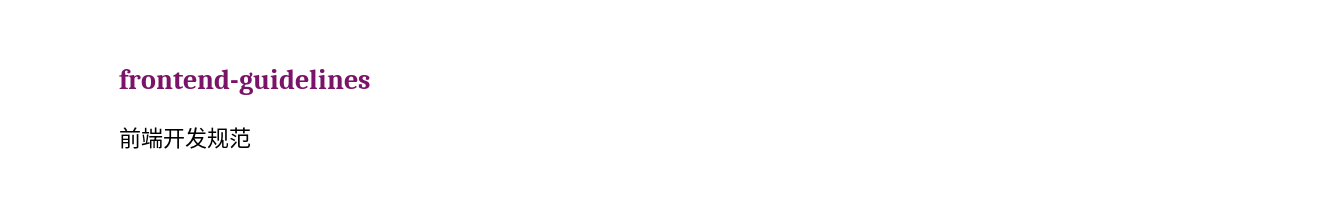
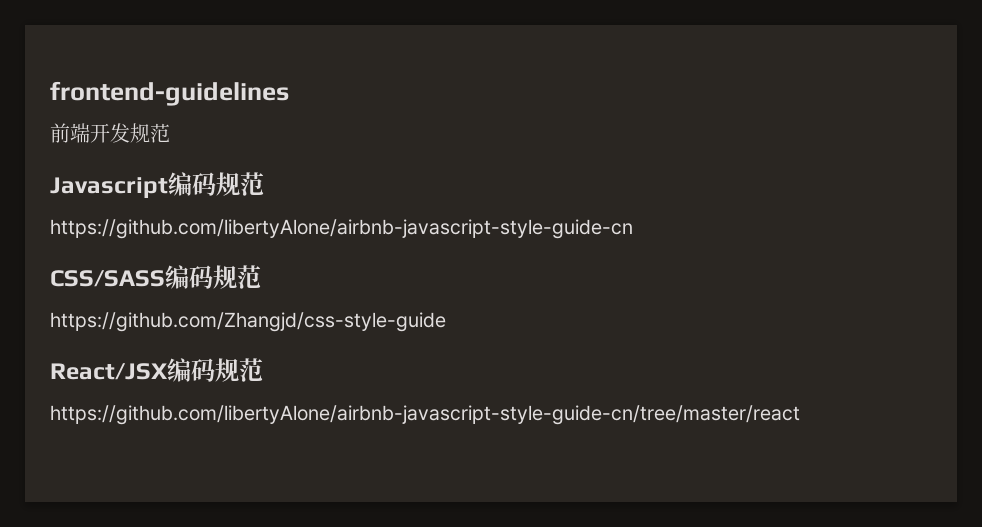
+ Javascript编码规范
+ https://github.com/libertyAlone/airbnb-javascript-style-guide-cn
+ CSS/SASS编码规范
+ https://github.com/Zhangjd/css-style-guide
+ React/JSX编码规范
+ https://github.com/libertyAlone/airbnb-javascript-style-guide-cn/tree/master/react

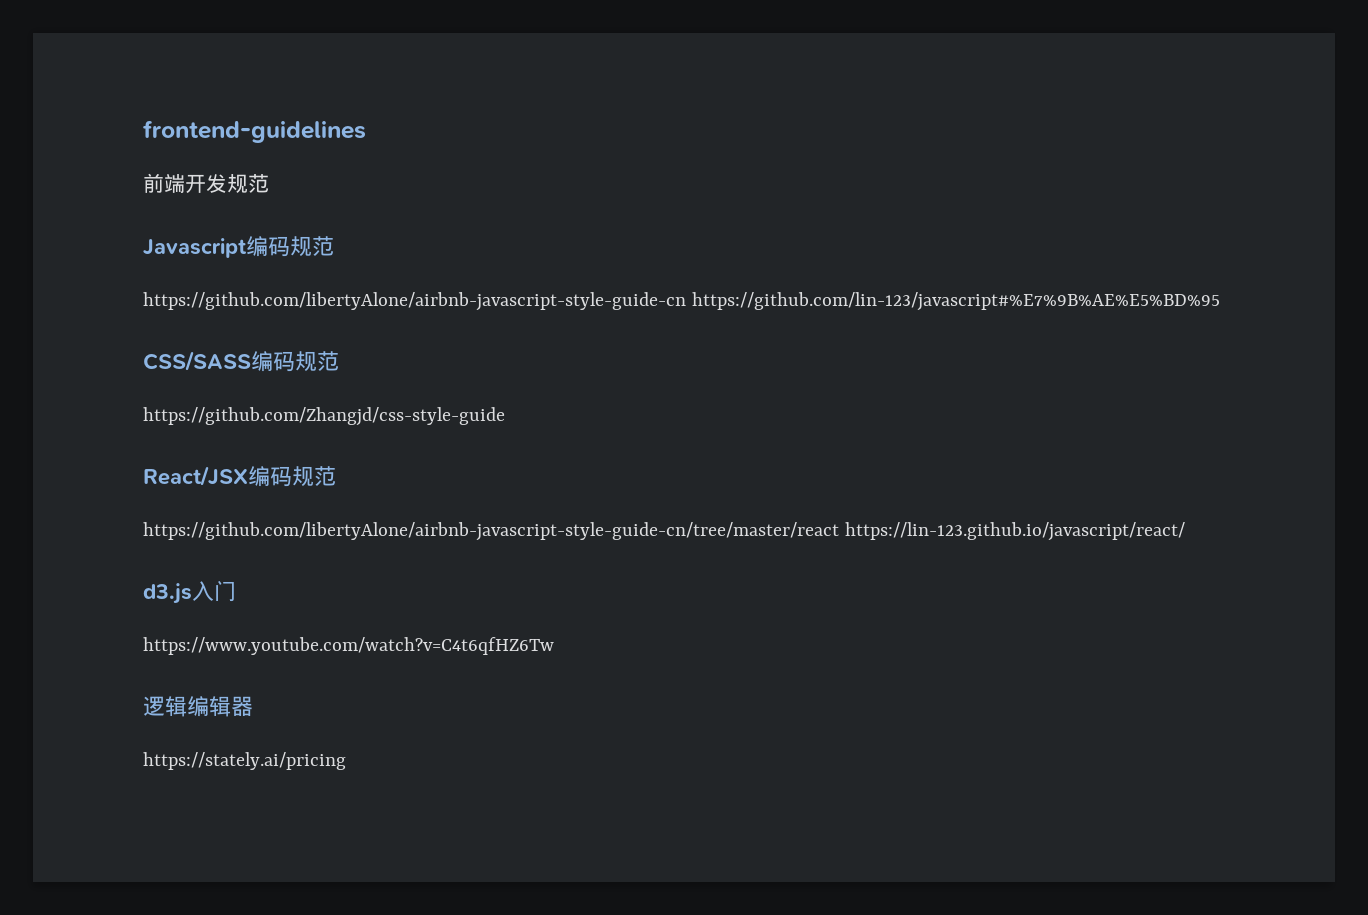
- https://github.com/libertyAlone/airbnb-javascript-style-guide-cn
+ https://github.com/libertyAlone/airbnb-javascript-style-guide-cn https://github.com/lin-123/javascript#%E7%9B%AE%E5%BD%95
- https://github.com/libertyAlone/airbnb-javascript-style-guide-cn/tree/master/react
+ https://github.com/libertyAlone/airbnb-javascript-style-guide-cn/tree/master/react https://lin-123.github.io/javascript/react/
+ d3.js入门
+ https://www.youtube.com/watch?v=C4t6qfHZ6Tw
+ 逻辑编辑器
+ https://stately.ai/pricing

